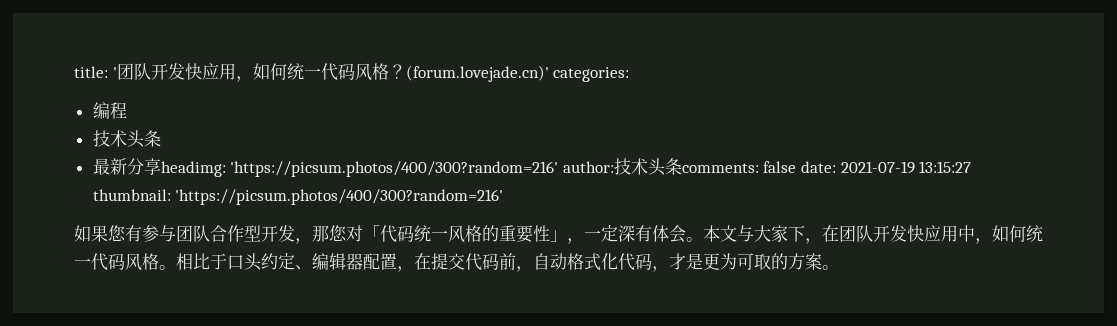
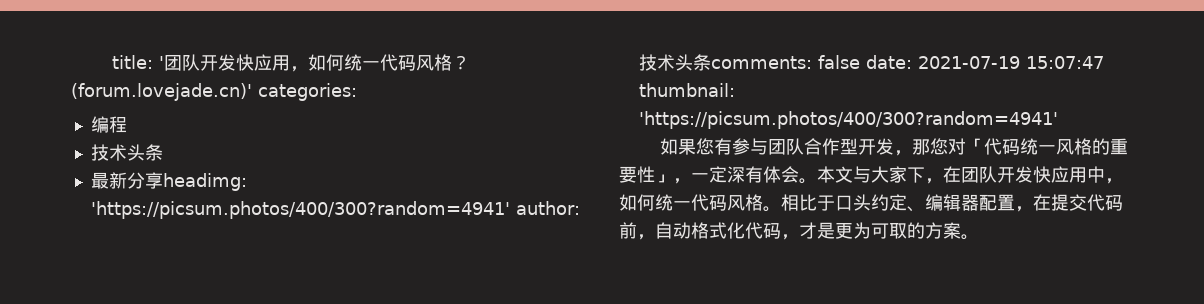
- 最新分享headimg: 'https://picsum.photos/400/300?random=216' author:技术头条comments: false date: 2021-07-19 13:15:27 thumbnail: 'https://picsum.photos/400/300?random=216'
+ 最新分享headimg: 'https://picsum.photos/400/300?random=4941' author:技术头条comments: false date: 2021-07-19 15:07:47 thumbnail: 'https://picsum.photos/400/300?random=4941'

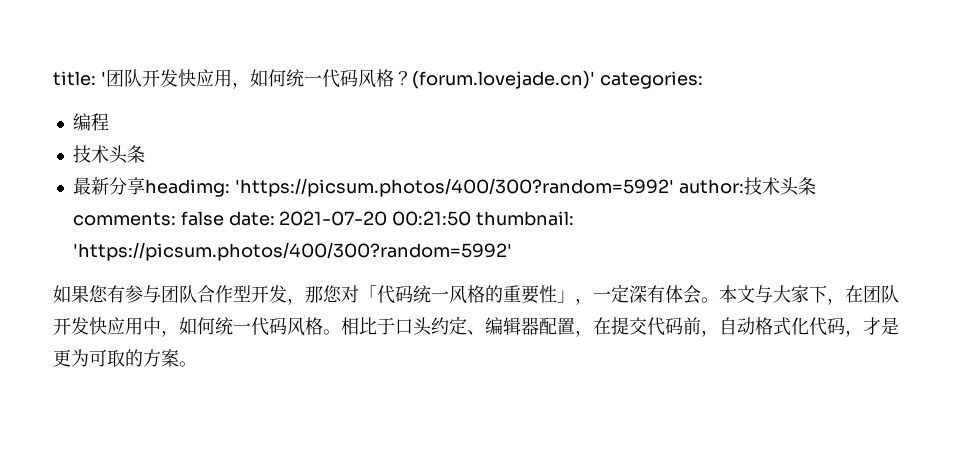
- 最新分享headimg: 'https://picsum.photos/400/300?random=4941' author:技术头条comments: false date: 2021-07-19 15:07:47 thumbnail: 'https://picsum.photos/400/300?random=4941'
+ 最新分享headimg: 'https://picsum.photos/400/300?random=5992' author:技术头条comments: false date: 2021-07-20 00:21:50 thumbnail: 'https://picsum.photos/400/300?random=5992'

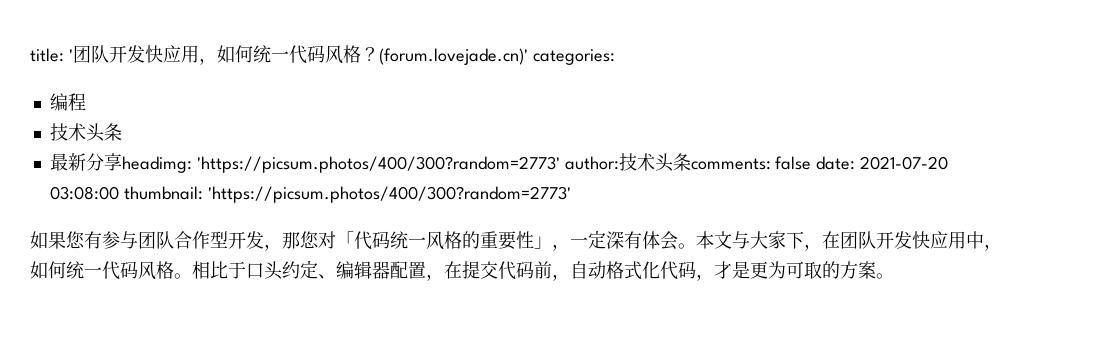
- 最新分享headimg: 'https://picsum.photos/400/300?random=5992' author:技术头条comments: false date: 2021-07-20 00:21:50 thumbnail: 'https://picsum.photos/400/300?random=5992'
+ 最新分享headimg: 'https://picsum.photos/400/300?random=2773' author:技术头条comments: false date: 2021-07-20 03:08:00 thumbnail: 'https://picsum.photos/400/300?random=2773'

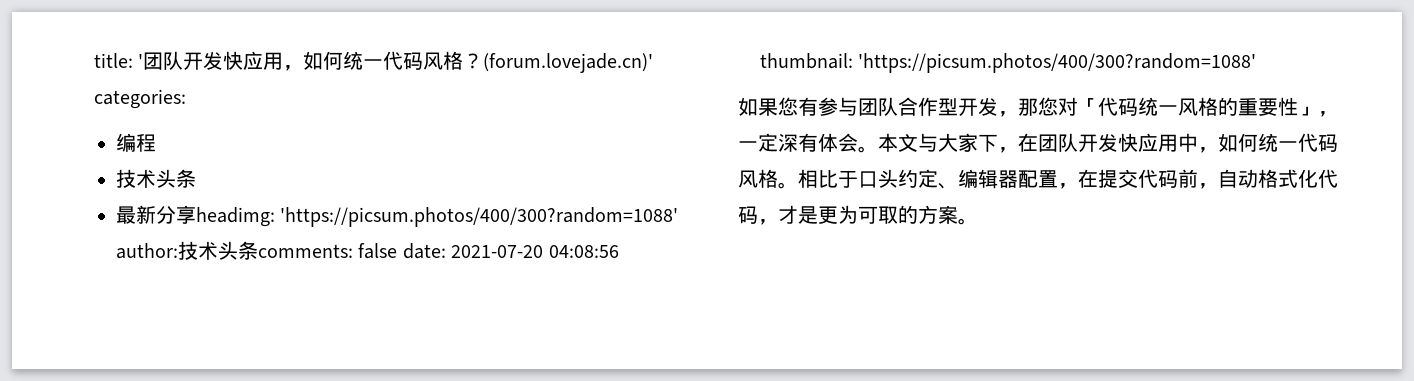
- 最新分享headimg: 'https://picsum.photos/400/300?random=2773' author:技术头条comments: false date: 2021-07-20 03:08:00 thumbnail: 'https://picsum.photos/400/300?random=2773'
+ 最新分享headimg: 'https://picsum.photos/400/300?random=1088' author:技术头条comments: false date: 2021-07-20 04:08:56 thumbnail: 'https://picsum.photos/400/300?random=1088'

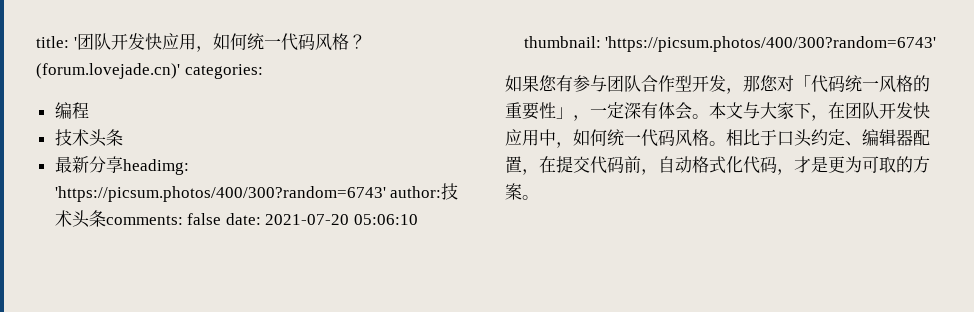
- 最新分享headimg: 'https://picsum.photos/400/300?random=1088' author:技术头条comments: false date: 2021-07-20 04:08:56 thumbnail: 'https://picsum.photos/400/300?random=1088'
+ 最新分享headimg: 'https://picsum.photos/400/300?random=6743' author:技术头条comments: false date: 2021-07-20 05:06:10 thumbnail: 'https://picsum.photos/400/300?random=6743'

